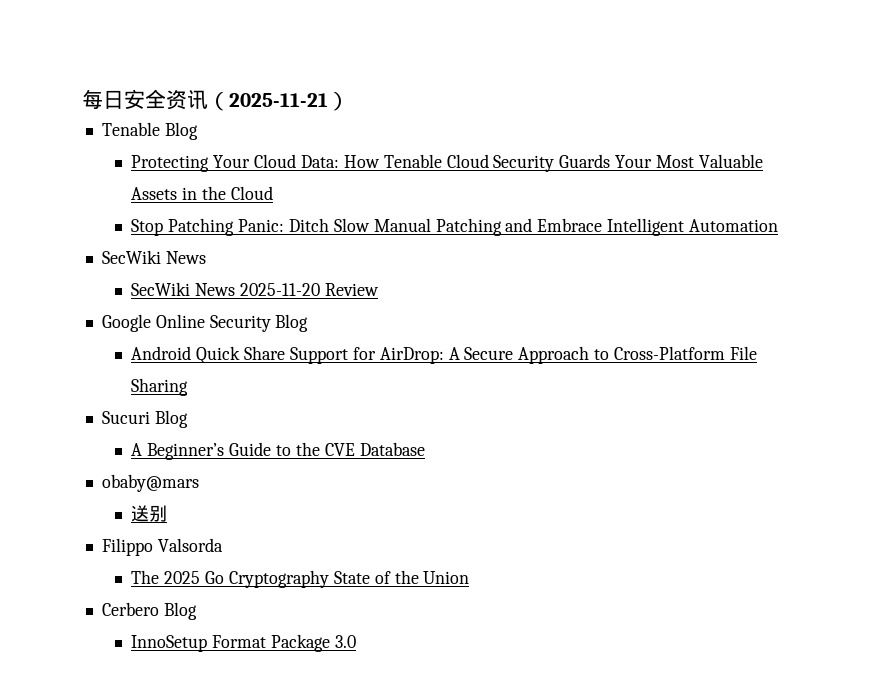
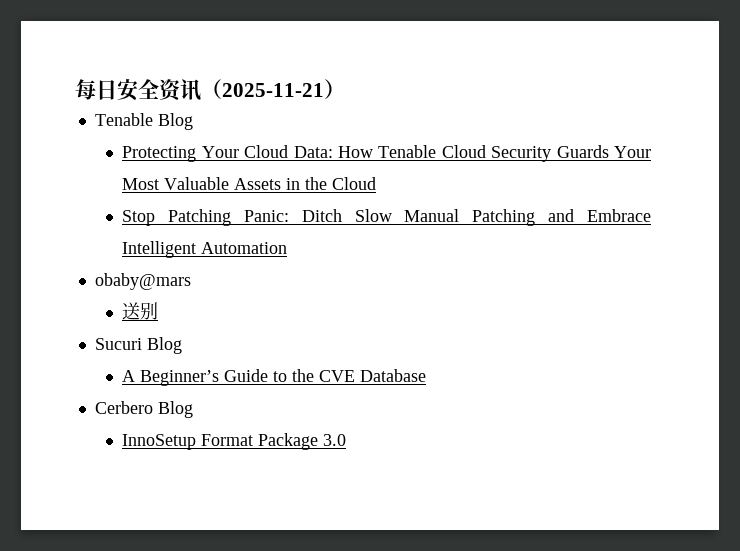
  Stop Patching Panic: Ditch Slow Manual Patching and Embrace Intelligent Automation
- SecWiki News
- SecWiki News 2025-11-20 Review
- Google Online Security Blog
- Android Quick Share Support for AirDrop: A Secure Approach to Cross-Platform File Sharing
+ obaby@mars
+ 送别
- obaby@mars
- 送别
- Filippo Valsorda
- The 2025 Go Cryptography State of the Union

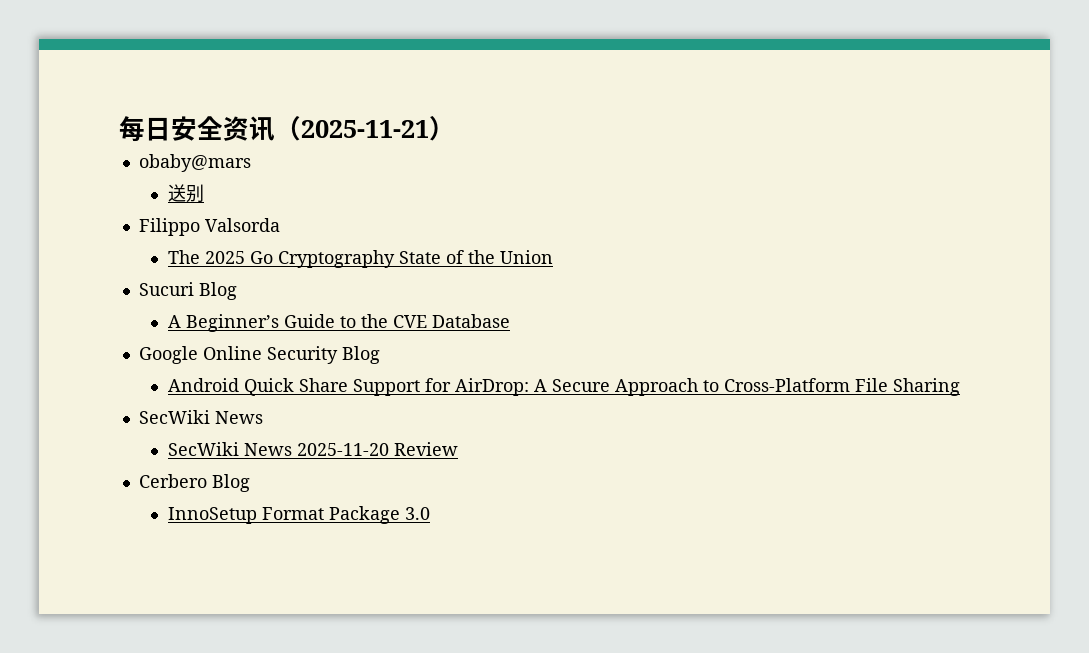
- Tenable Blog
- Protecting Your Cloud Data: How Tenable Cloud Security Guards Your Most Valuable Assets in the Cloud
- Stop Patching Panic: Ditch Slow Manual Patching and Embrace Intelligent Automation
  obaby@mars
  送别
+ Filippo Valsorda
+ The 2025 Go Cryptography State of the Union
+ Google Online Security Blog
+ Android Quick Share Support for AirDrop: A Secure Approach to Cross-Platform File Sharing
+ SecWiki News
+ SecWiki News 2025-11-20 Review

